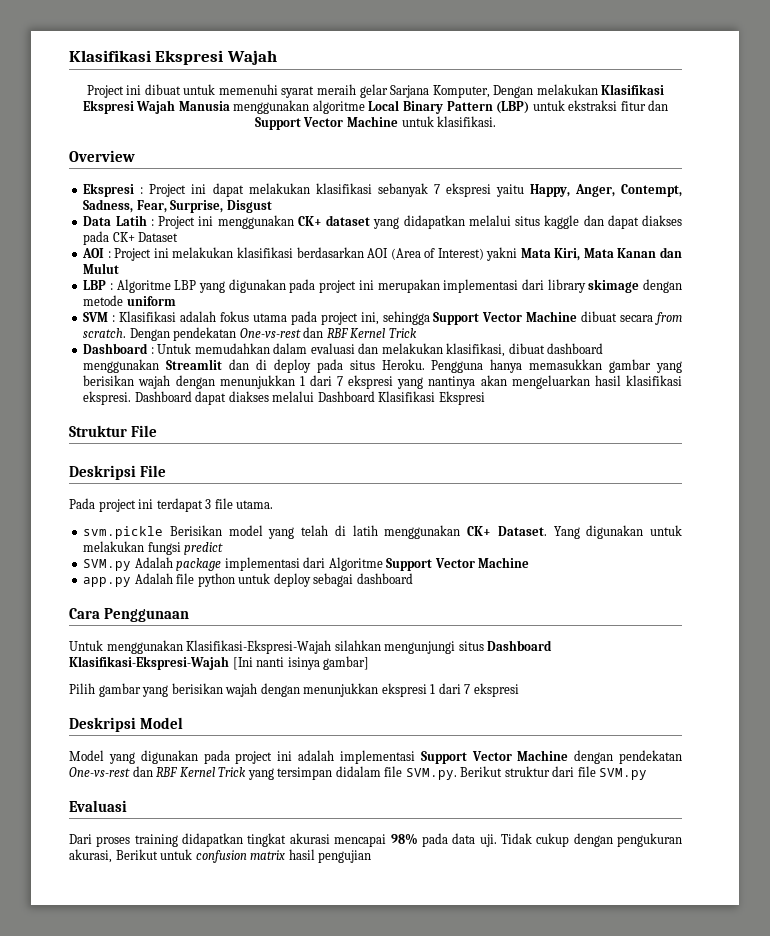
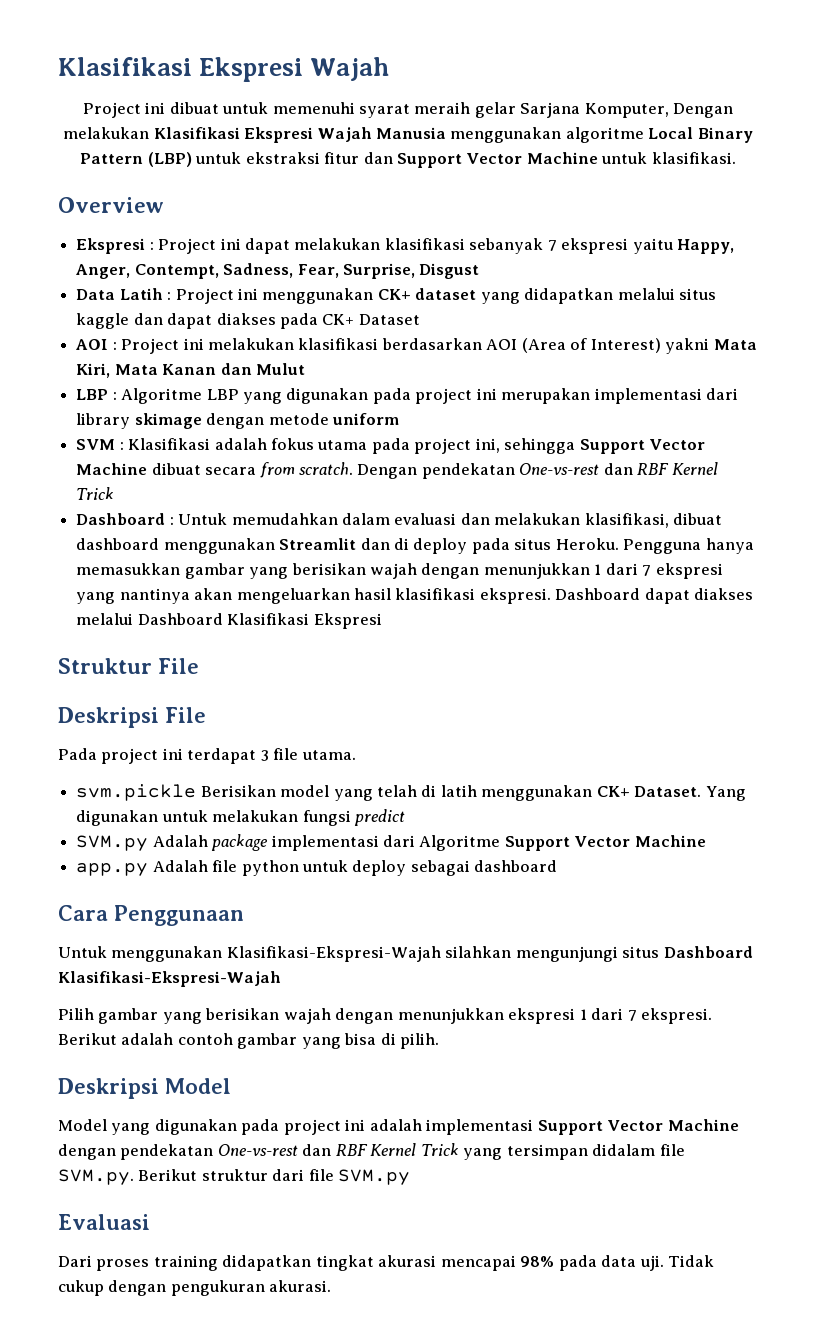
- Untuk menggunakan Klasifikasi-Ekspresi-Wajah silahkan mengunjungi situs Dashboard Klasifikasi-Ekspresi-Wajah [Ini nanti isinya gambar]
+ Untuk menggunakan Klasifikasi-Ekspresi-Wajah silahkan mengunjungi situs Dashboard Klasifikasi-Ekspresi-Wajah
- Pilih gambar yang berisikan wajah dengan menunjukkan ekspresi 1 dari 7 ekspresi
+ Pilih gambar yang berisikan wajah dengan menunjukkan ekspresi 1 dari 7 ekspresi. Berikut adalah contoh gambar yang bisa di pilih.
- Tidak cukup dengan pengukuran akurasi, Berikut untuk confusion matrix hasil pengujian
+ Tidak cukup dengan pengukuran akurasi.

